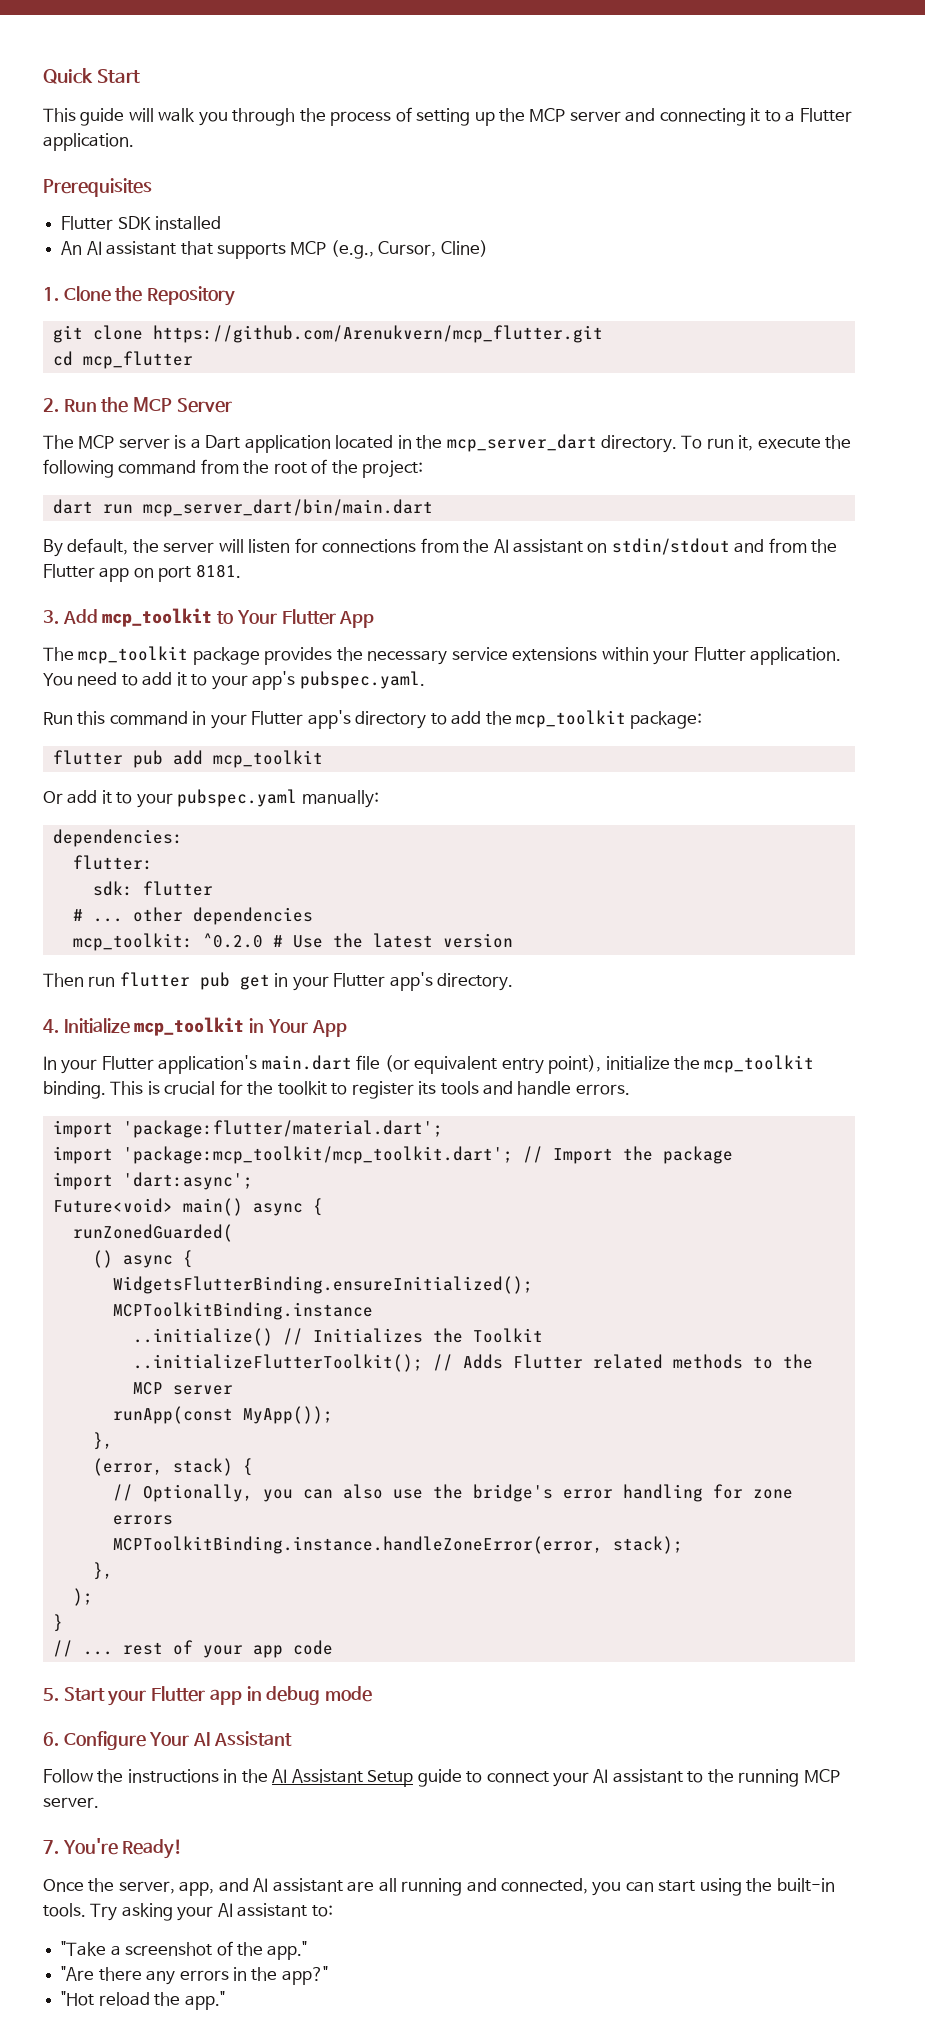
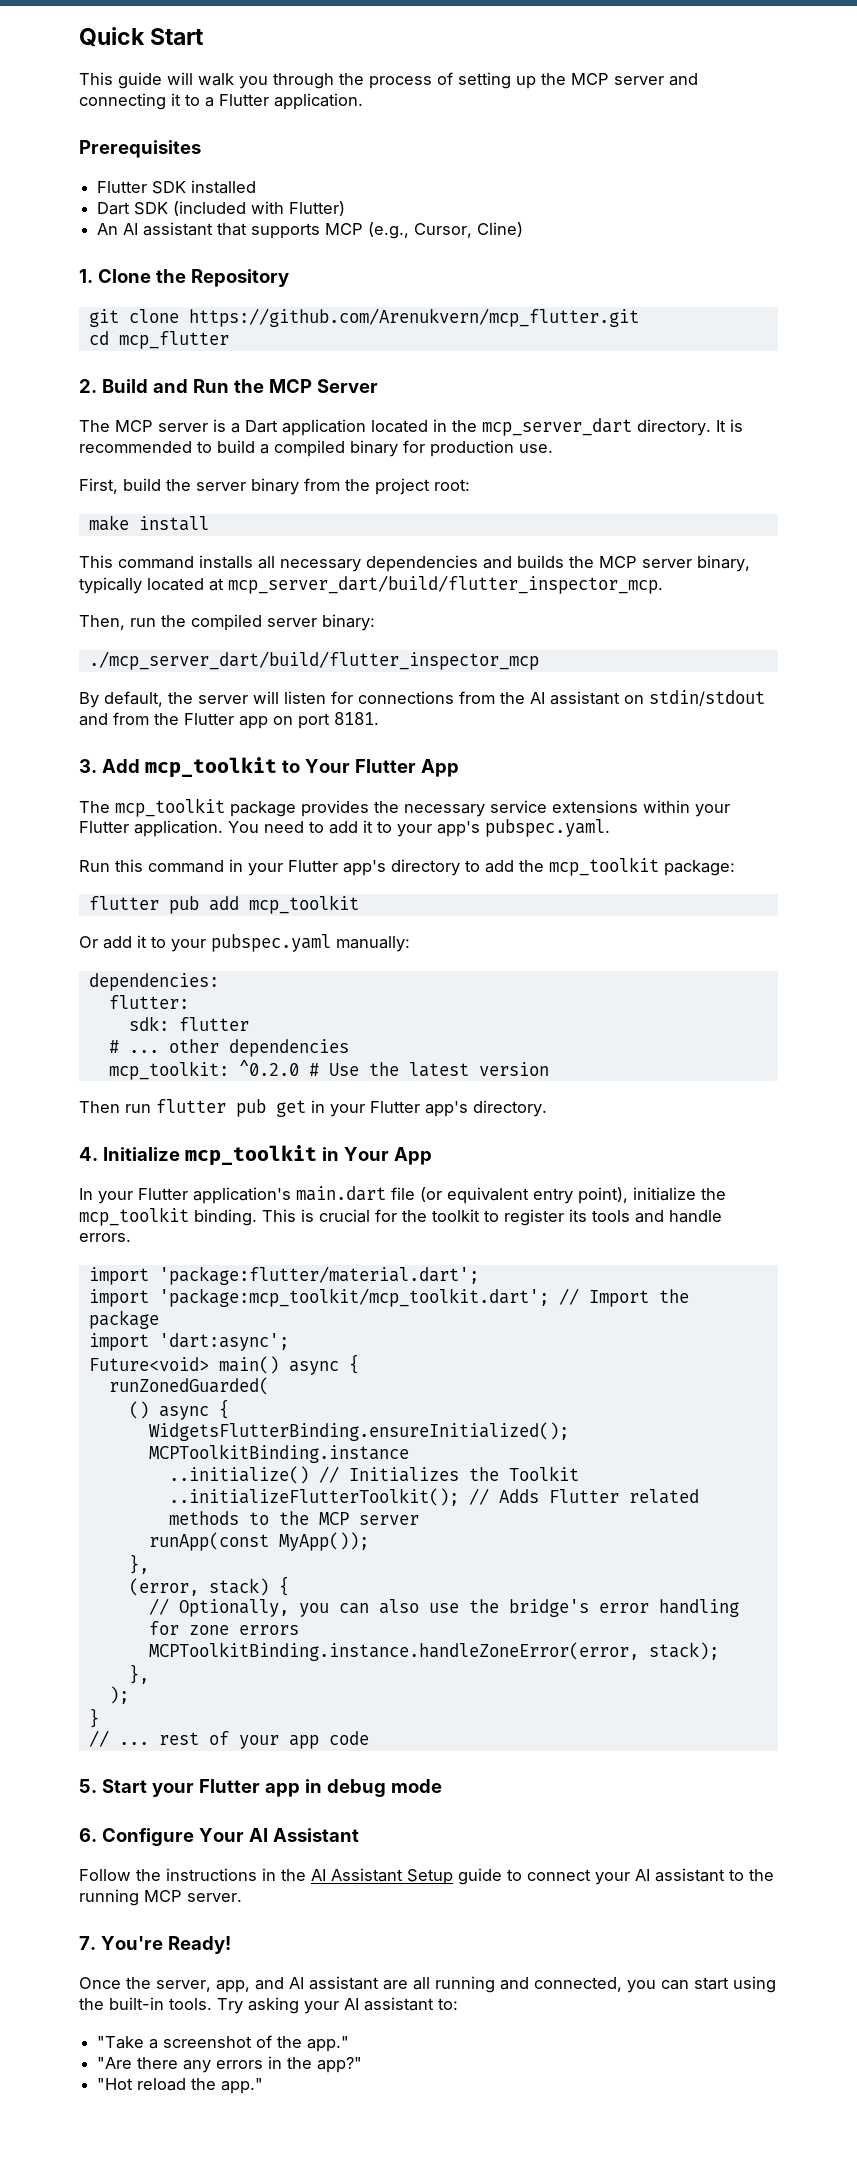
+ Dart SDK (included with Flutter)
- 2. Run the MCP Server
+ 2. Build and Run the MCP Server
- To run it, execute the following command from the root of the project:
- dart run mcp_server_dart/bin/main.dart
+ It is recommended to build a compiled binary for production use.
+ First, build the server binary from the project root:
+ make install
+ This command installs all necessary dependencies and builds the MCP server binary, typically located at mcp_server_dart/build/flutter_inspector_mcp.
+ Then, run the compiled server binary:
+ ./mcp_server_dart/build/flutter_inspector_mcp

